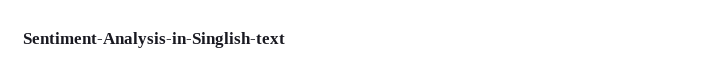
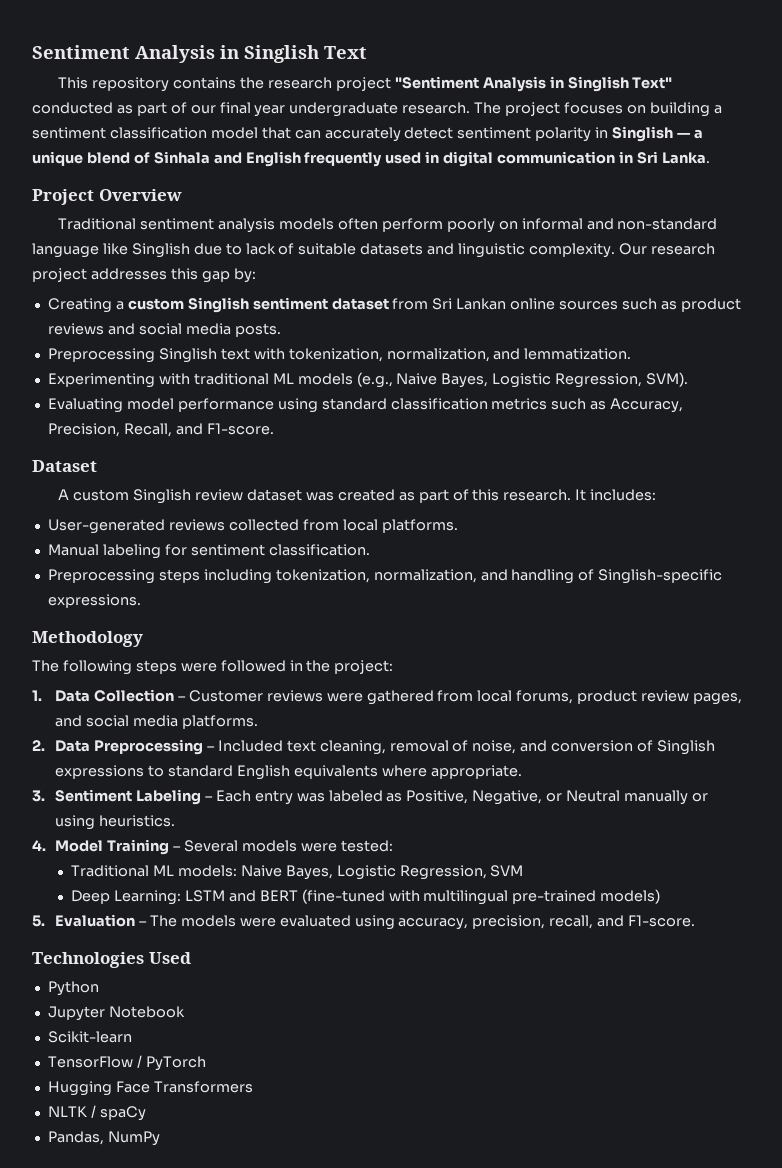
- Sentiment-Analysis-in-Singlish-text
+ Sentiment Analysis in Singlish Text
+ This repository contains the research project "Sentiment Analysis in Singlish Text" conducted as part of our final year undergraduate research. The project focuses on building a sentiment classification model that can accurately detect sentiment polarity in Singlish — a unique blend of Sinhala and English frequently used in digital communication in Sri Lanka.
+ Project Overview
+ Traditional sentiment analysis models often perform poorly on informal and non-standard language like Singlish due to lack of suitable datasets and linguistic complexity. Our research project addresses this gap by:
+ Creating a custom Singlish sentiment dataset from Sri Lankan online sources such as product reviews and social media posts.
+ Preprocessing Singlish text with tokenization, normalization, and lemmatization.
+ Experimenting with traditional ML models (e.g., Naive Bayes, Logistic Regression, SVM).
+ Evaluating model performance using standard classification metrics such as Accuracy, Precision, Recall, and F1-score.
+ Dataset
+ A custom Singlish review dataset was created as part of this research. It includes:
+ User-generated reviews collected from local platforms.
+ Manual labeling for sentiment classification.
+ Preprocessing steps including tokenization, normalization, and handling of Singlish-specific expressions.
+ Methodology
+ The following steps were followed in the project:
+ 1. Data Collection – Customer reviews were gathered from local forums, product review pages, and social media platforms.
+ 2. Data Preprocessing – Included text cleaning, removal of noise, and conversion of Singlish expressions to standard English equivalents where appropriate.
+ 3. Sentiment Labeling – Each entry was labeled as Positive, Negative, or Neutral manually or using heuristics.
+ 4. Model Training – Several models were tested:
+ Traditional ML models: Naive Bayes, Logistic Regression, SVM
+ Deep Learning: LSTM and BERT (fine-tuned with multilingual pre-trained models)
+ 5. Evaluation – The models were evaluated using accuracy, precision, recall, and F1-score.
+ Technologies Used
+ Python
+ Jupyter Notebook
+ Scikit-learn
+ TensorFlow / PyTorch
+ Hugging Face Transformers
+ NLTK / spaCy
+ Pandas, NumPy

